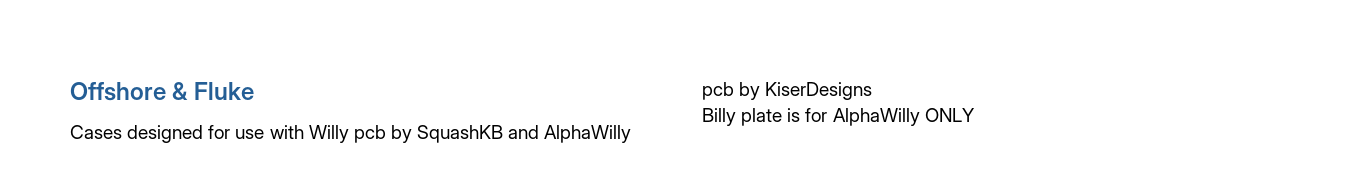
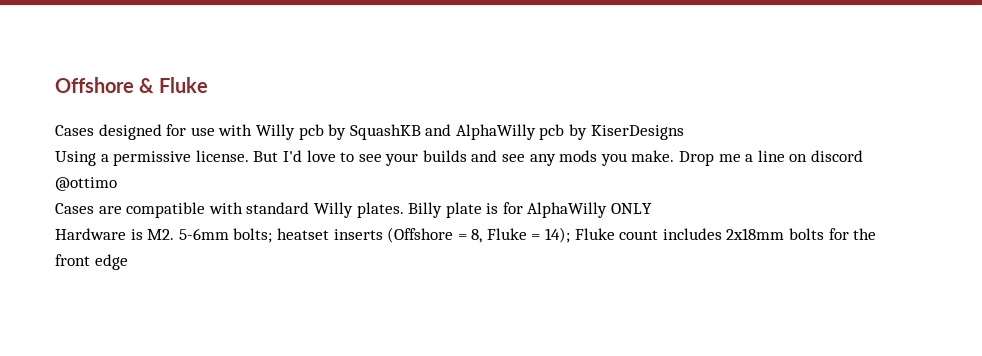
+ Using a permissive license. But I'd love to see your builds and see any mods you make. Drop me a line on discord @ottimo
+ Cases are compatible with standard Willy plates.
+ Hardware is M2. 5-6mm bolts; heatset inserts (Offshore = 8, Fluke = 14); Fluke count includes 2x18mm bolts for the front edge

